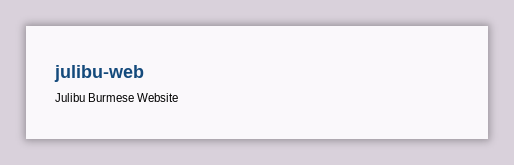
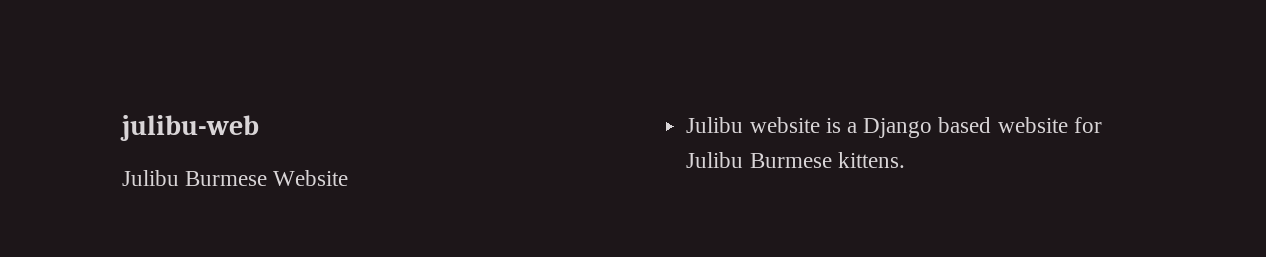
+ Julibu website is a Django based website for Julibu Burmese kittens.

